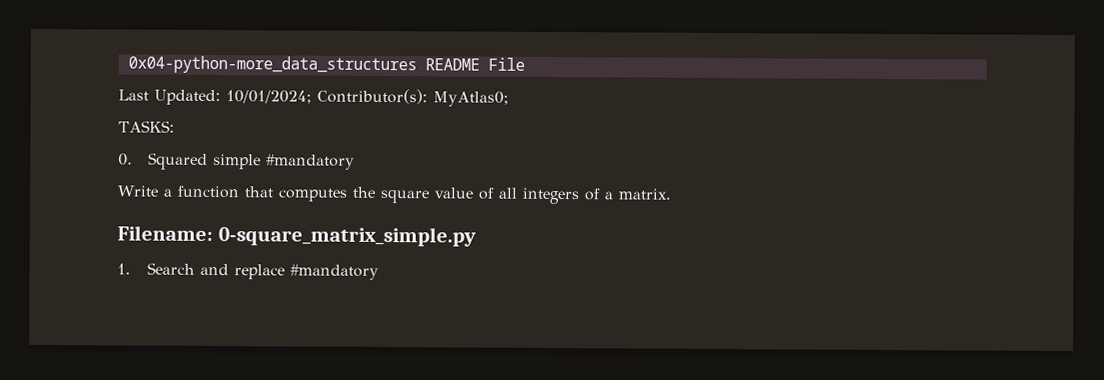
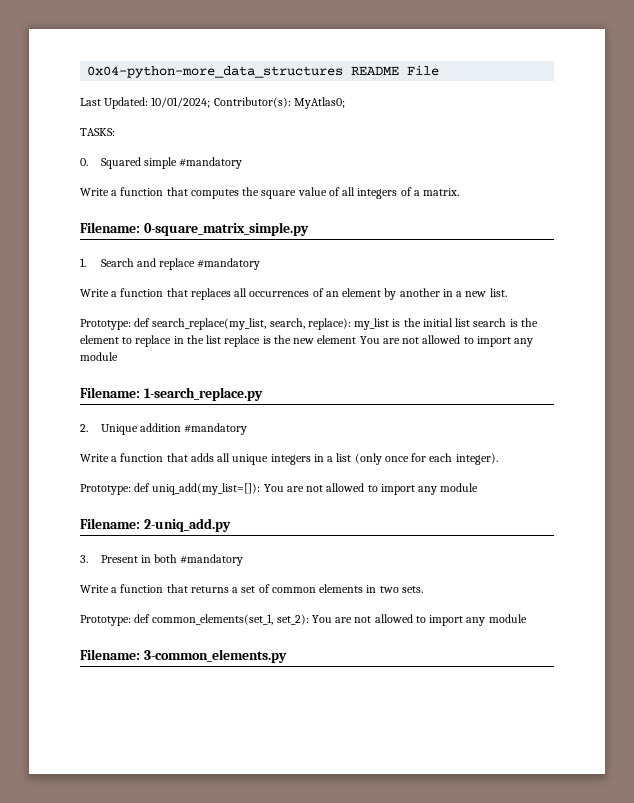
+ Write a function that replaces all occurrences of an element by another in a new list.
+ Prototype: def search_replace(my_list, search, replace): my_list is the initial list search is the element to replace in the list replace is the new element You are not allowed to import any module
+ Filename: 1-search_replace.py
+ 2. Unique addition #mandatory
+ Write a function that adds all unique integers in a list (only once for each integer).
+ Prototype: def uniq_add(my_list=[]): You are not allowed to import any module
+ Filename: 2-uniq_add.py
+ 3. Present in both #mandatory
+ Write a function that returns a set of common elements in two sets.
+ Prototype: def common_elements(set_1, set_2): You are not allowed to import any module
+ Filename: 3-common_elements.py

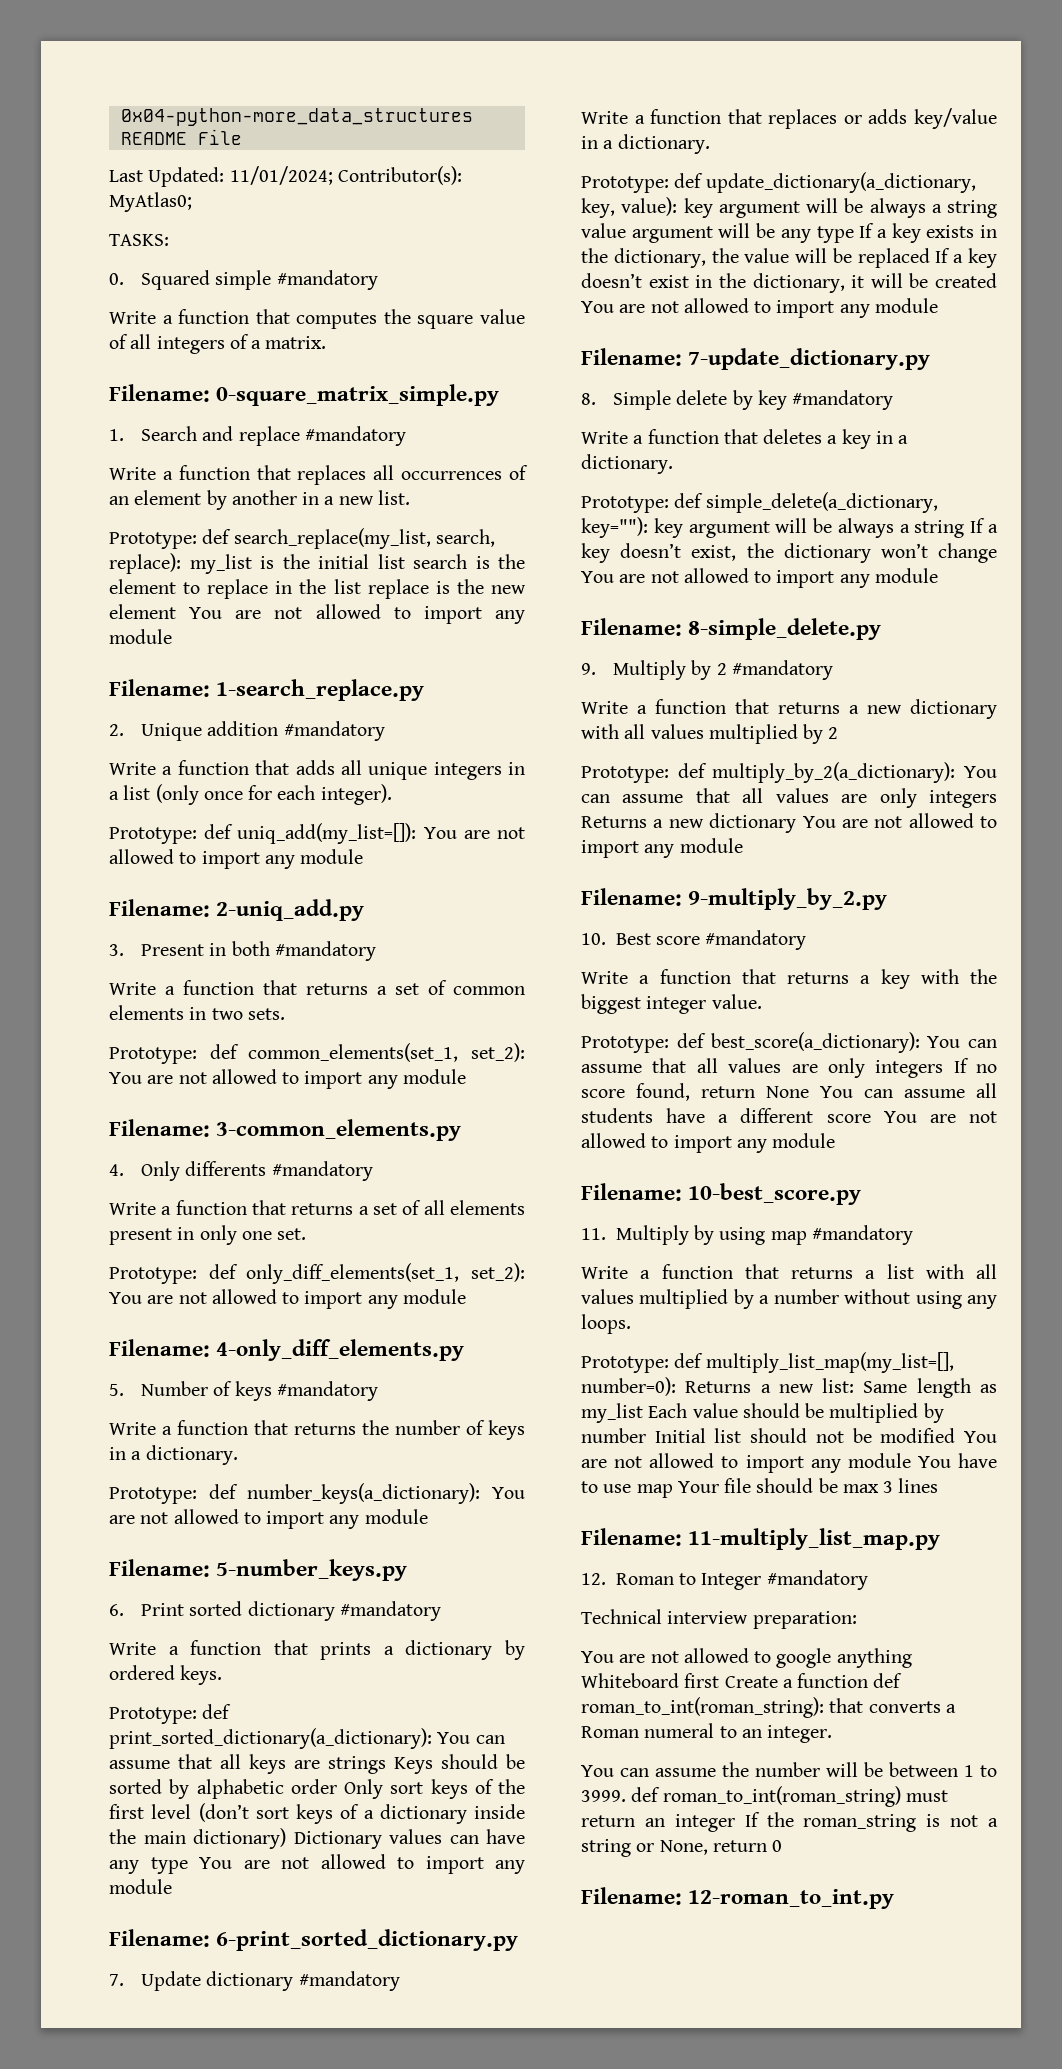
- Last Updated: 10/01/2024; Contributor(s): MyAtlas0;
+ Last Updated: 11/01/2024; Contributor(s): MyAtlas0;
+ 4. Only differents #mandatory
+ Write a function that returns a set of all elements present in only one set.
+ Prototype: def only_diff_elements(set_1, set_2): You are not allowed to import any module
+ Filename: 4-only_diff_elements.py
+ 5. Number of keys #mandatory
+ Write a function that returns the number of keys in a dictionary.
+ Prototype: def number_keys(a_dictionary): You are not allowed to import any module
+ Filename: 5-number_keys.py
+ 6. Print sorted dictionary #mandatory
+ Write a function that prints a dictionary by ordered keys.
+ Prototype: def print_sorted_dictionary(a_dictionary): You can assume that all keys are strings Keys should be sorted by alphabetic order Only sort keys of the first level (don’t sort keys of a dictionary inside the main dictionary) Dictionary values can have any type You are not allowed to import any module
+ Filename: 6-print_sorted_dictionary.py
+ 7. Update dictionary #mandatory
+ Write a function that replaces or adds key/value in a dictionary.
+ Prototype: def update_dictionary(a_dictionary, key, value): key argument will be always a string value argument will be any type If a key exists in the dictionary, the value will be replaced If a key doesn’t exist in the dictionary, it will be created You are not allowed to import any module
+ Filename: 7-update_dictionary.py
+ 8. Simple delete by key #mandatory
+ Write a function that deletes a key in a dictionary.
+ Prototype: def simple_delete(a_dictionary, key=""): key argument will be always a string If a key doesn’t exist, the dictionary won’t change You are not allowed to import any module
+ Filename: 8-simple_delete.py
+ 9. Multiply by 2 #mandatory
+ Write a function that returns a new dictionary with all values multiplied by 2
+ Prototype: def multiply_by_2(a_dictionary): You can assume that all values are only integers Returns a new dictionary You are not allowed to import any module
+ Filename: 9-multiply_by_2.py
+ 10. Best score #mandatory
+ Write a function that returns a key with the biggest integer value.
+ Prototype: def best_score(a_dictionary): You can assume that all values are only integers If no score found, return None You can assume all students have a different score You are not allowed to import any module
+ Filename: 10-best_score.py
+ 11. Multiply by using map #mandatory
+ Write a function that returns a list with all values multiplied by a number without using any loops.
+ Prototype: def multiply_list_map(my_list=[], number=0): Returns a new list: Same length as my_list Each value should be multiplied by number Initial list should not be modified You are not allowed to import any module You have to use map Your file should be max 3 lines
+ Filename: 11-multiply_list_map.py
+ 12. Roman to Integer #mandatory
+ Technical interview preparation:
+ You are not allowed to google anything Whiteboard first Create a function def roman_to_int(roman_string): that converts a Roman numeral to an integer.
+ You can assume the number will be between 1 to 3999. def roman_to_int(roman_string) must return an integer If the roman_string is not a string or None, return 0
+ Filename: 12-roman_to_int.py

